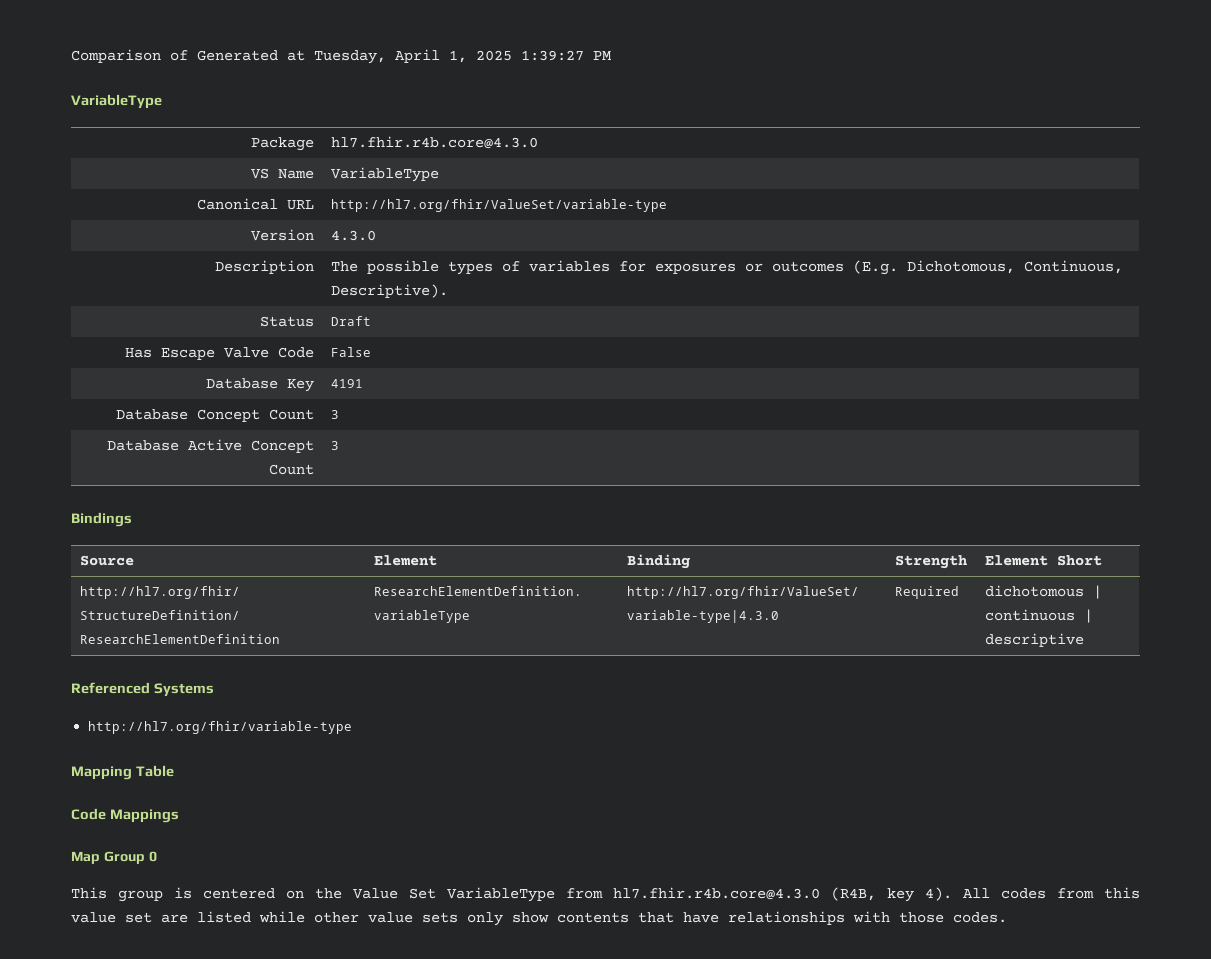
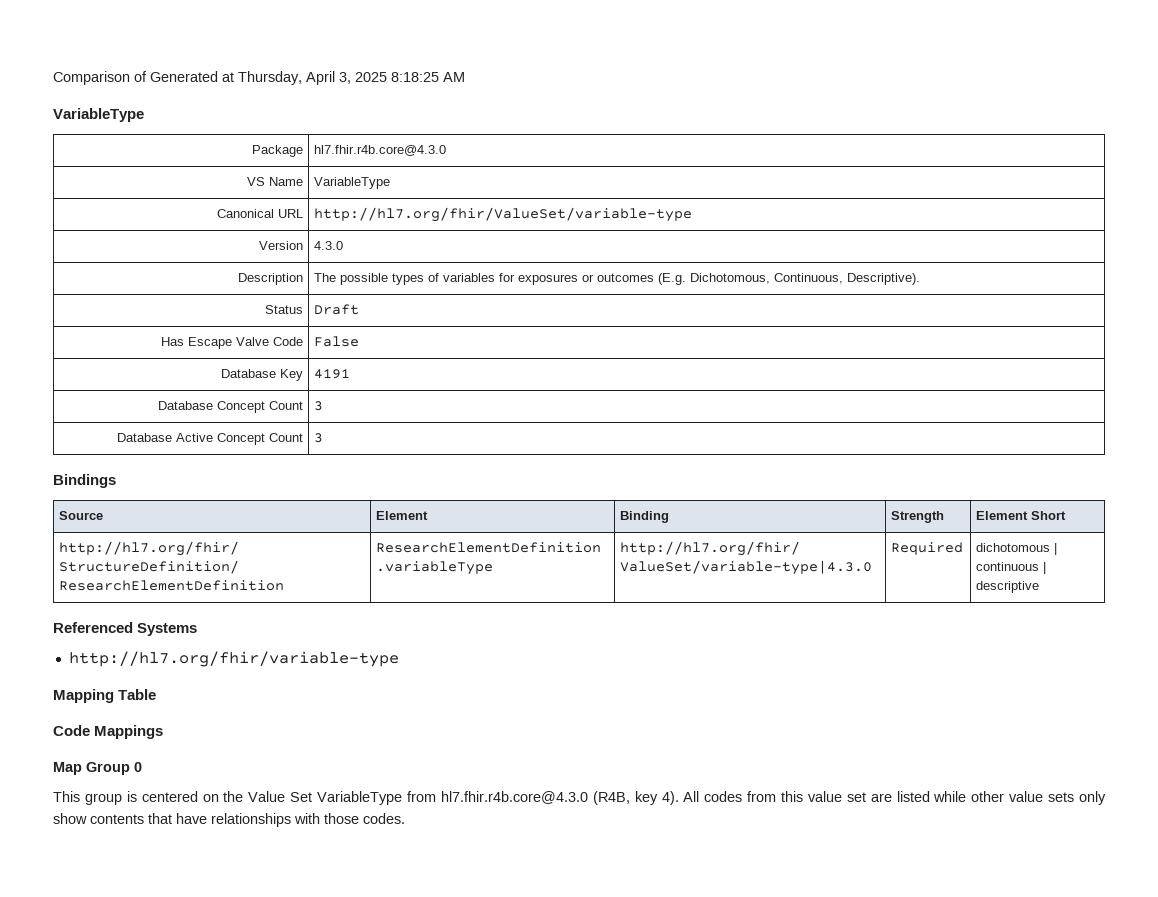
- Comparison of Generated at Tuesday, April 1, 2025 1:39:27 PM
+ Comparison of Generated at Thursday, April 3, 2025 8:18:25 AM

